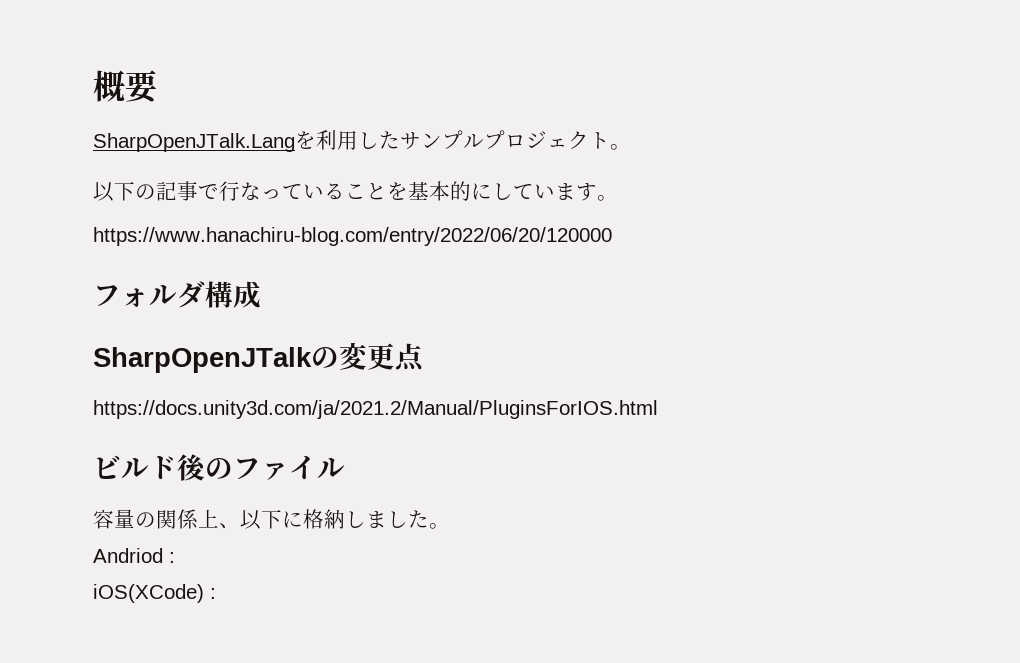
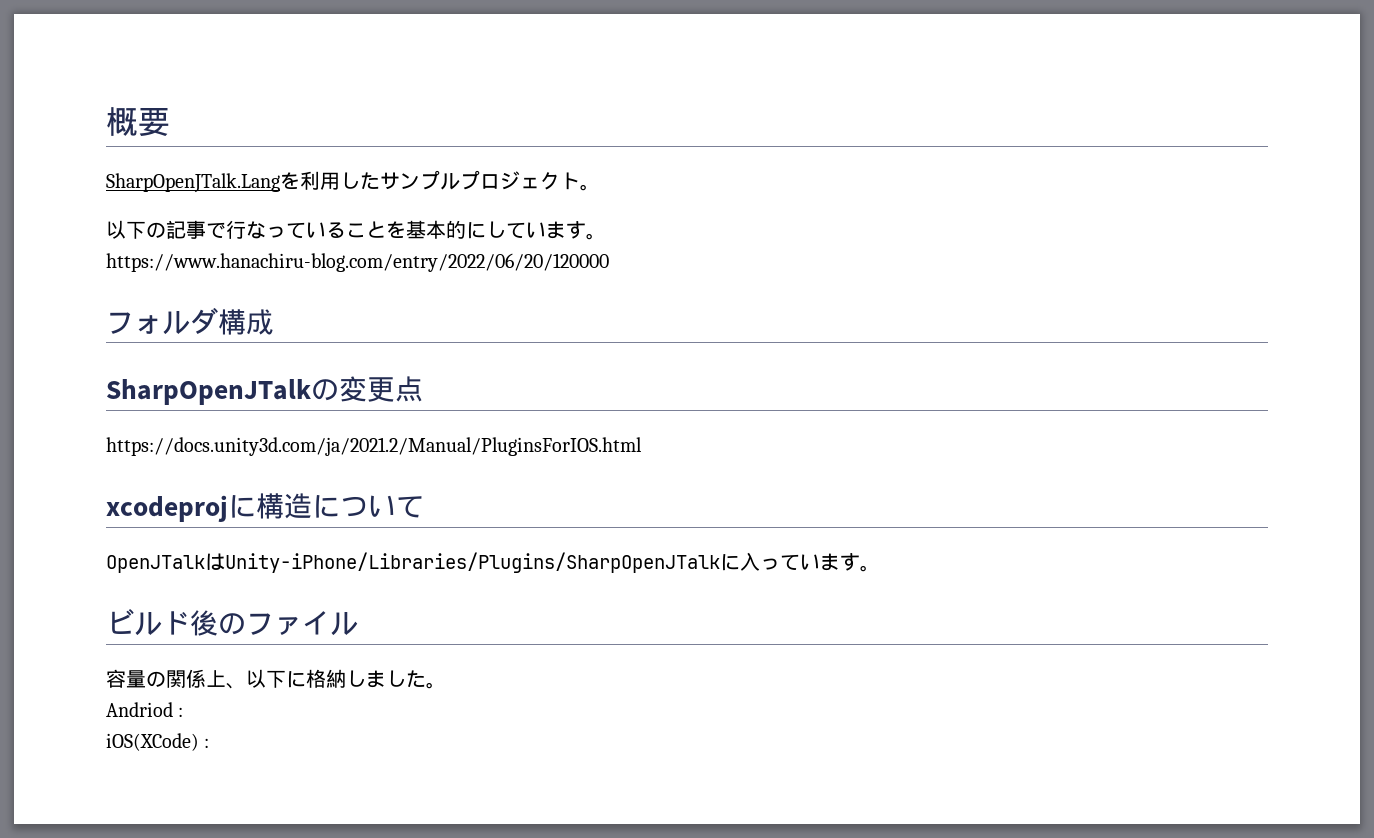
+ xcodeprojに構造について
+ OpenJTalkはUnity-iPhone/Libraries/Plugins/SharpOpenJTalkに入っています。

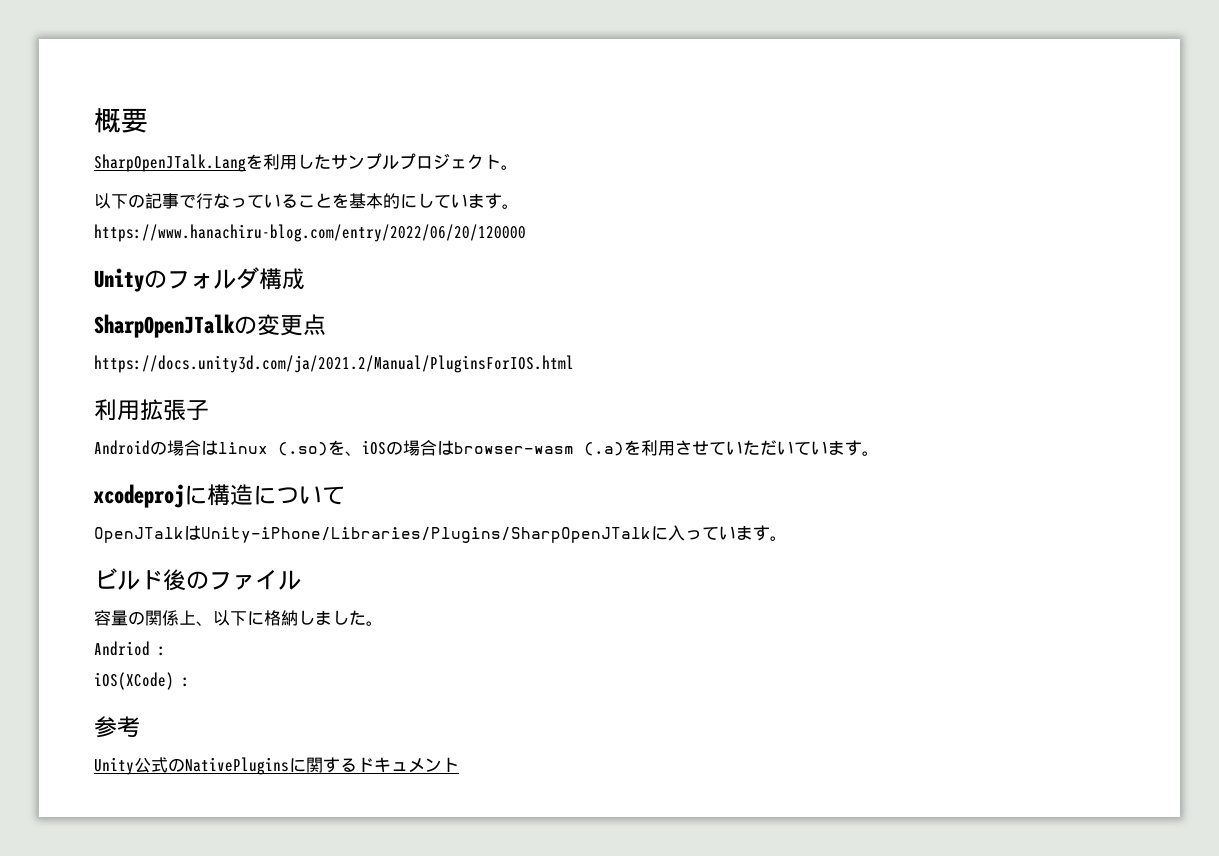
- フォルダ構成
+ Unityのフォルダ構成
+ 利用拡張子
+ Androidの場合はlinux (.so)を、iOSの場合はbrowser-wasm (.a)を利用させていただいています。
+ 参考
+ Unity公式のNativePluginsに関するドキュメント

